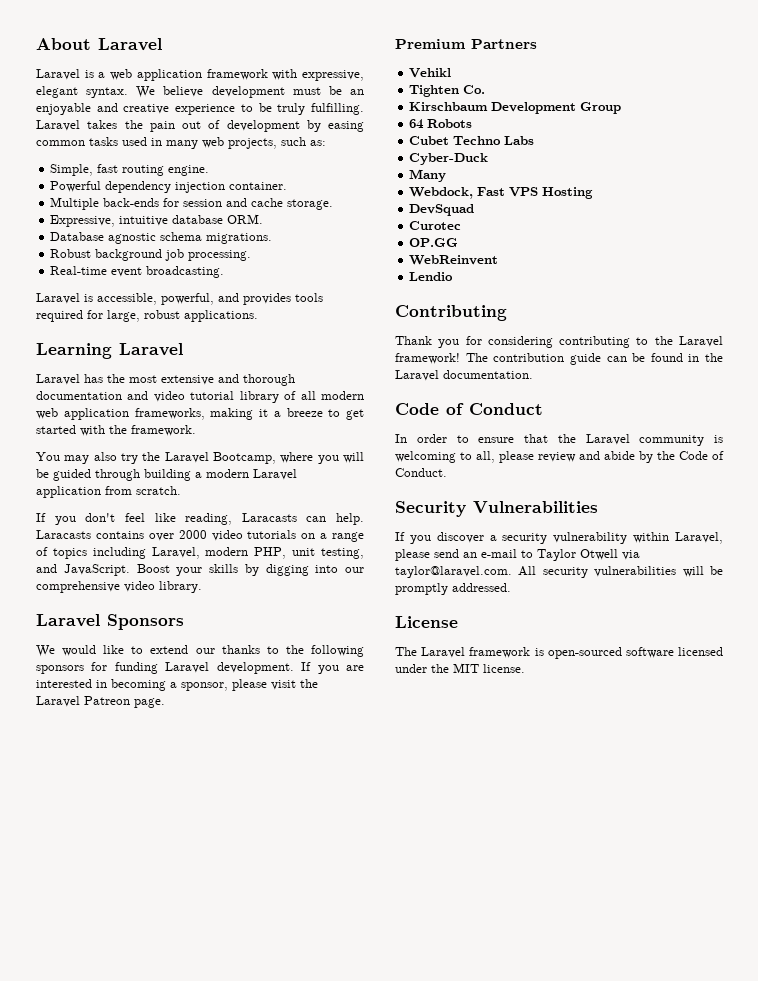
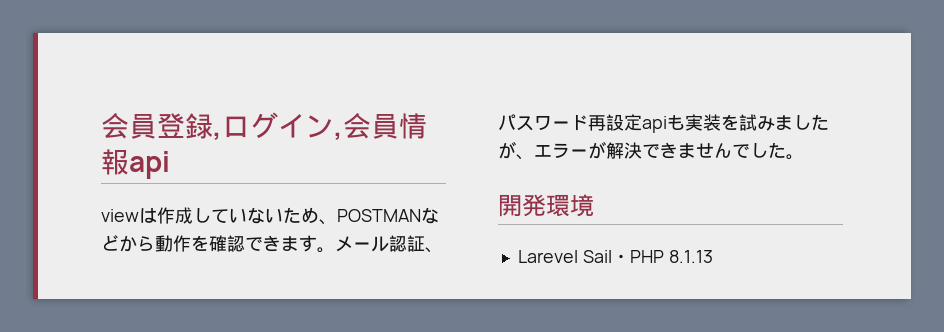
- About Laravel
- Laravel is a web application framework with expressive, elegant syntax. We believe development must be an enjoyable and creative experience to be truly fulfilling. Laravel takes the pain out of development by easing common tasks used in many web projects, such as:
- Simple, fast routing engine.
- Powerful dependency injection container.
- Multiple back-ends for session and cache storage.
- Expressive, intuitive database ORM.
- Database agnostic schema migrations.
- Robust background job processing.
- Real-time event broadcasting.
- Laravel is accessible, powerful, and provides tools required for large, robust applications.
- Learning Laravel
- Laravel has the most extensive and thorough documentation and video tutorial library of all modern web application frameworks, making it a breeze to get started with the framework.
- You may also try the Laravel Bootcamp, where you will be guided through building a modern Laravel application from scratch.
- If you don't feel like reading, Laracasts can help. Laracasts contains over 2000 video tutorials on a range of topics including Laravel, modern PHP, unit testing, and JavaScript. Boost your skills by digging into our comprehensive video library.
- Laravel Sponsors
- We would like to extend our thanks to the following sponsors for funding Laravel development. If you are interested in becoming a sponsor, please visit the Laravel Patreon page.
- Premium Partners
- Vehikl
- Tighten Co.
- Kirschbaum Development Group
- 64 Robots
- Cubet Techno Labs
- Cyber-Duck
- Many
- Webdock, Fast VPS Hosting
- DevSquad
- Curotec
- OP.GG
- WebReinvent
- Lendio
- Contributing
- Thank you for considering contributing to the Laravel framework! The contribution guide can be found in the Laravel documentation.
- Code of Conduct
- In order to ensure that the Laravel community is welcoming to all, please review and abide by the Code of Conduct.
- Security Vulnerabilities
- If you discover a security vulnerability within Laravel, please send an e-mail to Taylor Otwell via taylor@laravel.com. All security vulnerabilities will be promptly addressed.
- License
- The Laravel framework is open-sourced software licensed under the MIT license.
+ 会員登録,ログイン,会員情報api
+ viewは作成していないため、POSTMANなどから動作を確認できます。メール認証、パスワード再設定apiも実装を試みましたが、エラーが解決できませんでした。
+ 開発環境
+ Larevel Sail・PHP 8.1.13

